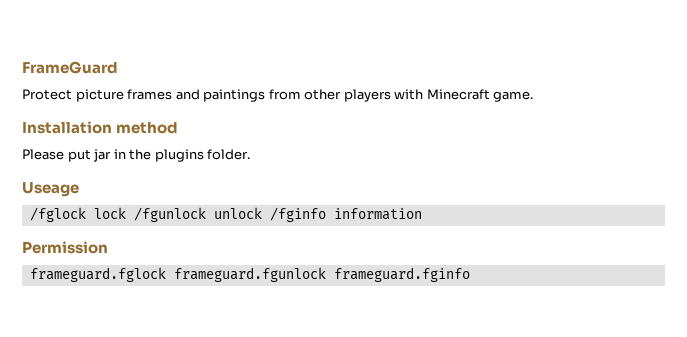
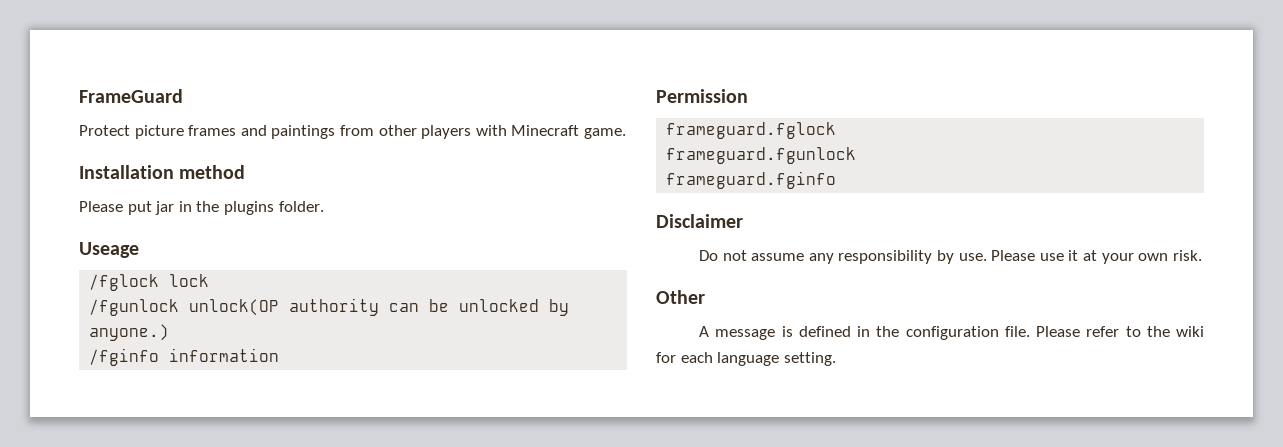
- /fglock lock /fgunlock unlock /fginfo information
+ /fglock lock
+ /fgunlock unlock(OP authority can be unlocked by anyone.)
+ /fginfo information
- frameguard.fglock frameguard.fgunlock frameguard.fginfo
+ frameguard.fglock
+ frameguard.fgunlock
+ frameguard.fginfo
+ Disclaimer
+ Do not assume any responsibility by use. Please use it at your own risk.
+ Other
+ A message is defined in the configuration file. Please refer to the wiki for each language setting.

